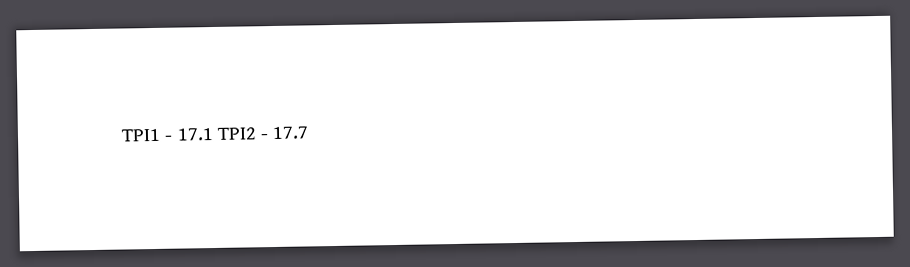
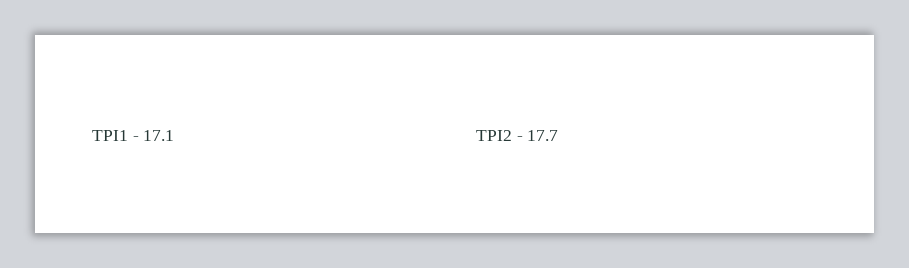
- TPI1 - 17.1 TPI2 - 17.7
+ TPI1 - 17.1
+ TPI2 - 17.7

